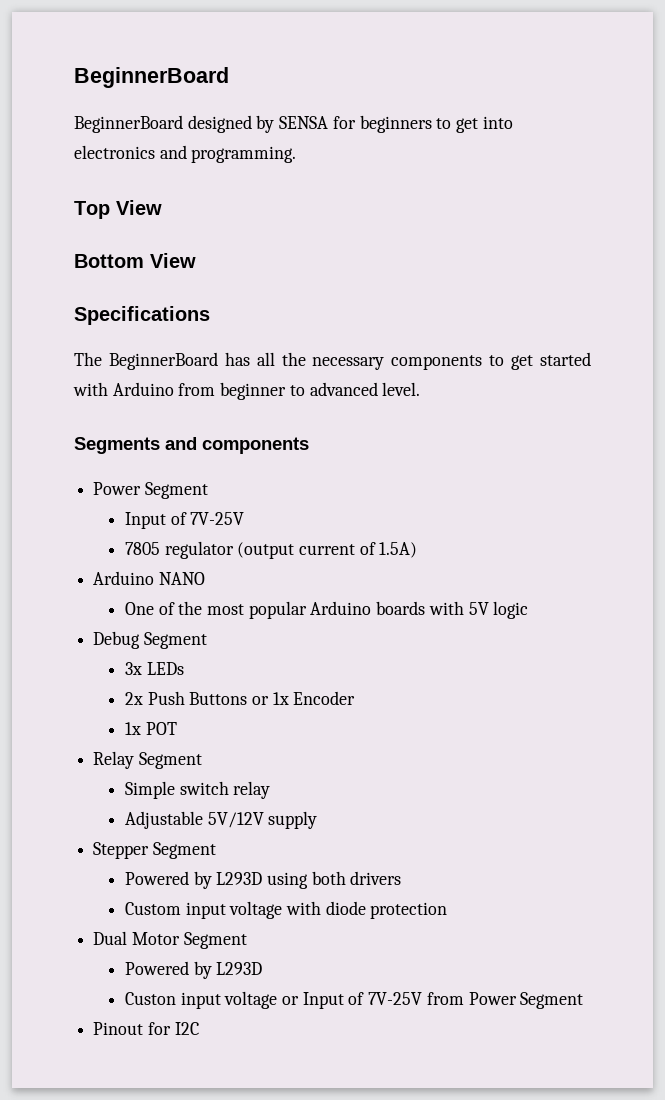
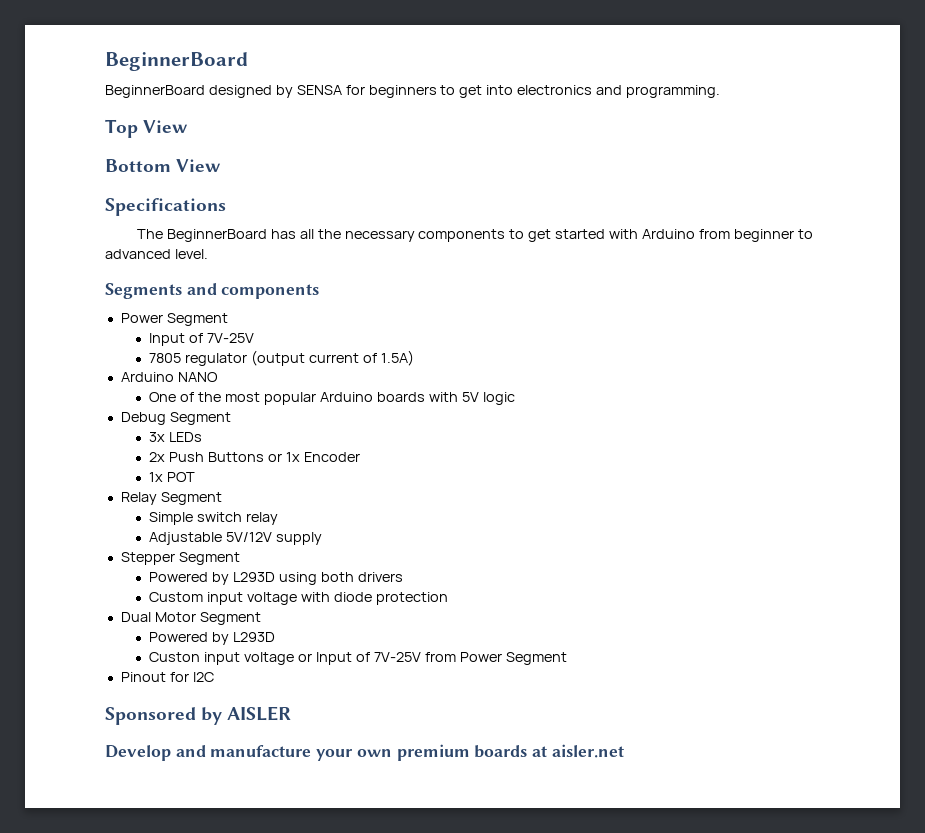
+ Sponsored by AISLER
+ Develop and manufacture your own premium boards at aisler.net

